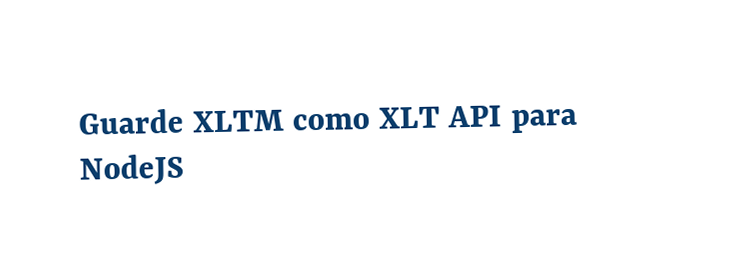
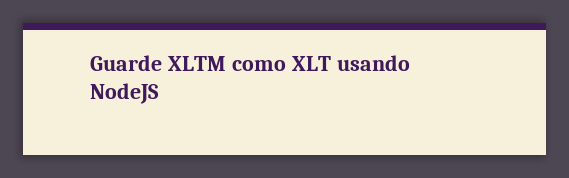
- Guarde XLTM como XLT API para NodeJS
+ Guarde XLTM como XLT usando NodeJS

